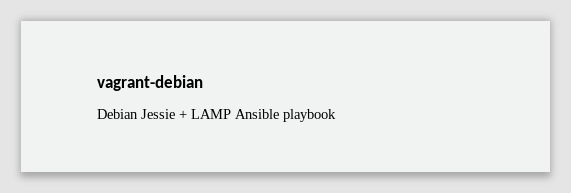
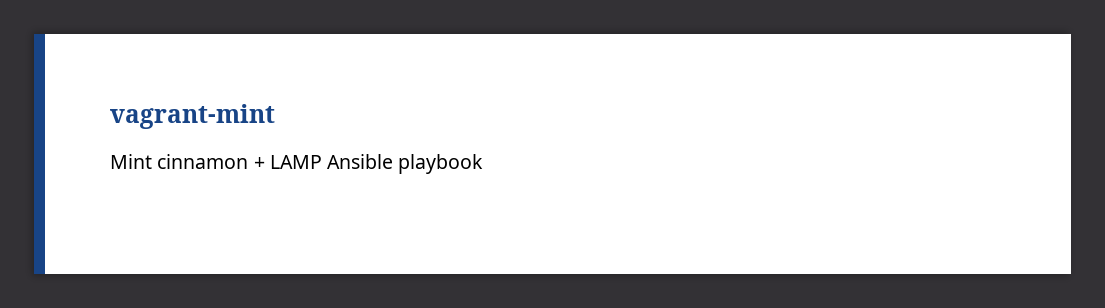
- vagrant-debian
- Debian Jessie + LAMP Ansible playbook
+ vagrant-mint
+ Mint cinnamon + LAMP Ansible playbook

